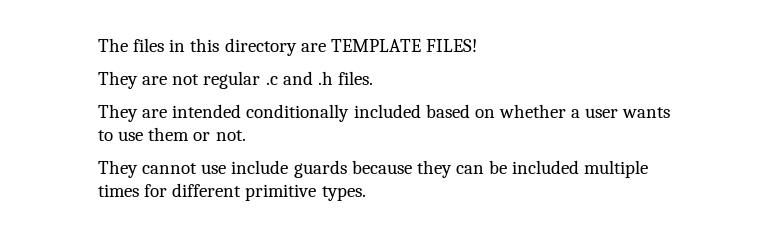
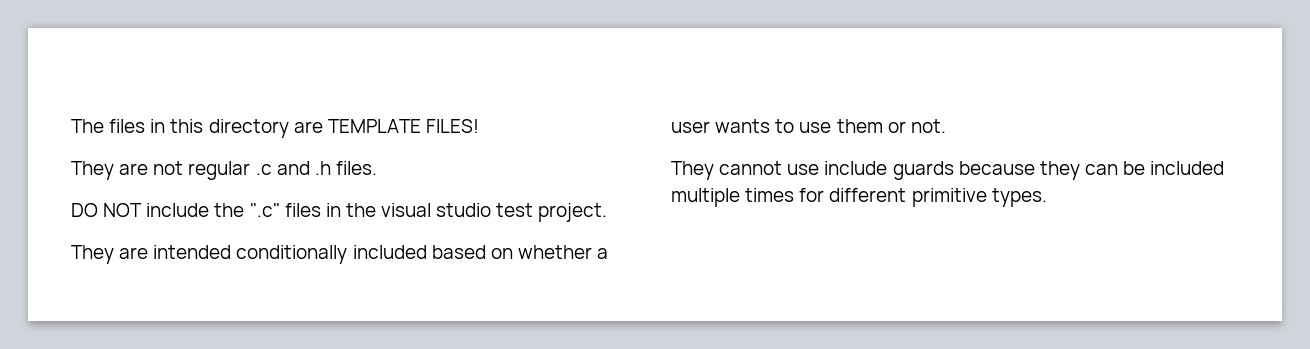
+ DO NOT include the ".c" files in the visual studio test project.

